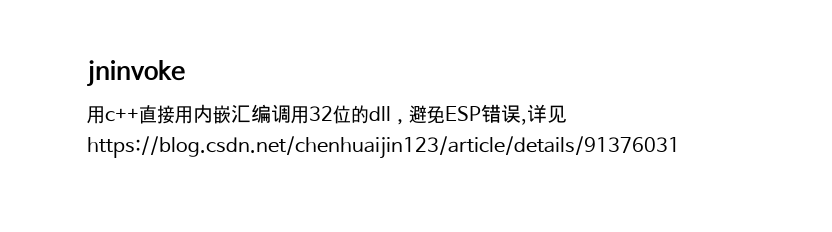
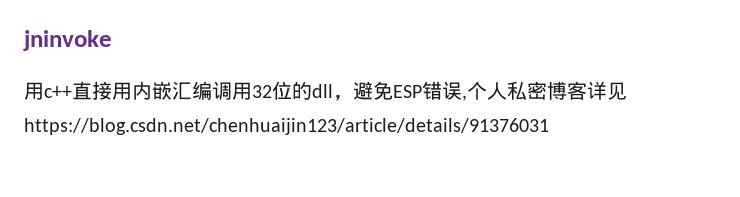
- 用c++直接用内嵌汇编调用32位的dll，避免ESP错误,详见https://blog.csdn.net/chenhuaijin123/article/details/91376031
+ 用c++直接用内嵌汇编调用32位的dll，避免ESP错误,个人私密博客详见https://blog.csdn.net/chenhuaijin123/article/details/91376031

